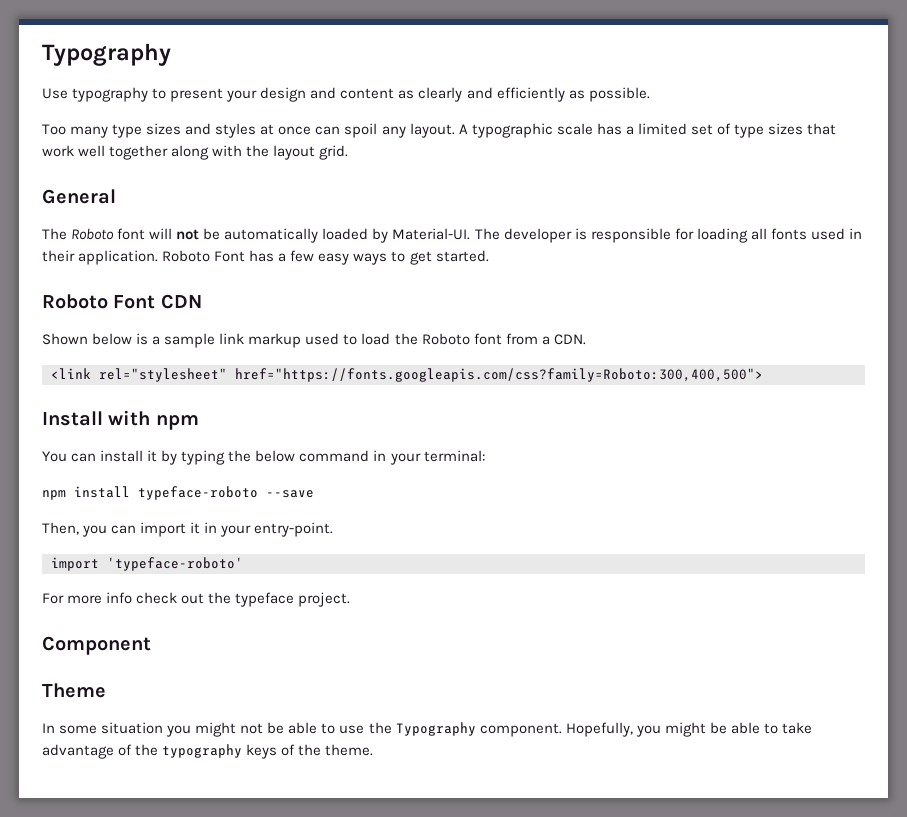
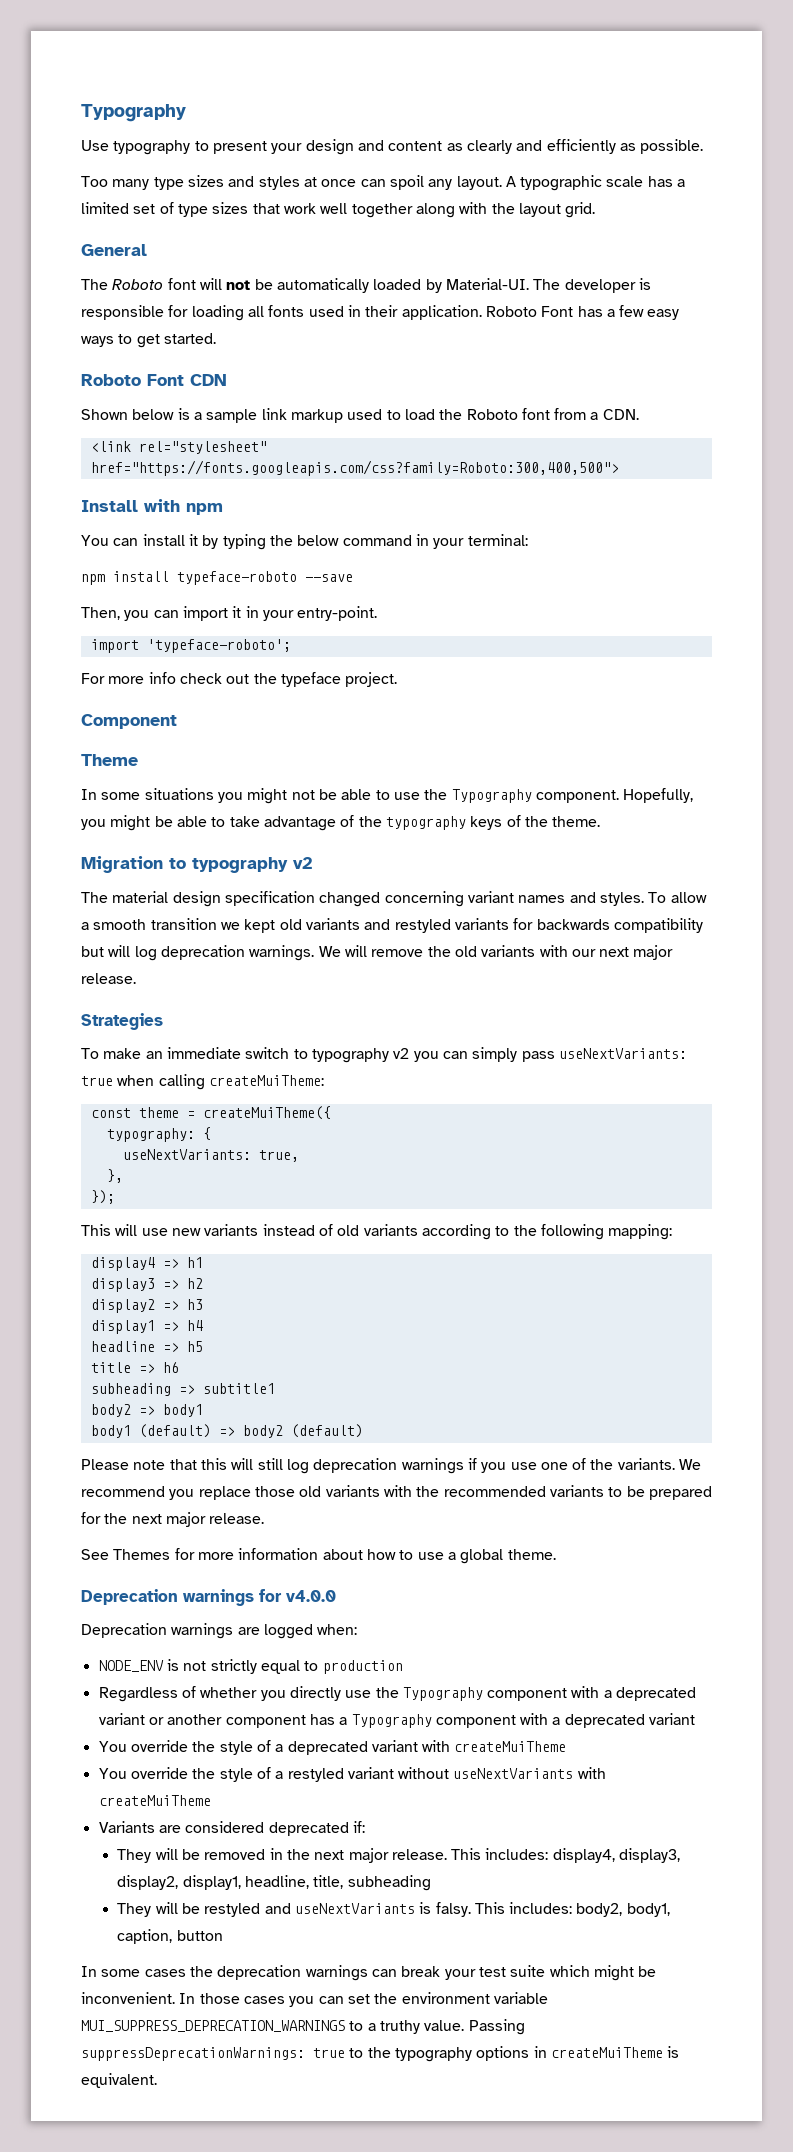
- import 'typeface-roboto'
+ import 'typeface-roboto';
- In some situation you might not be able to use the Typography component.
+ In some situations you might not be able to use the Typography component.
+ Migration to typography v2
+ The material design specification changed concerning variant names and styles. To allow a smooth transition we kept old variants and restyled variants for backwards compatibility but will log deprecation warnings. We will remove the old variants with our next major release.
+ Strategies
+ To make an immediate switch to typography v2 you can simply pass useNextVariants: true when calling createMuiTheme:
+ const theme = createMuiTheme({
+ typography: {
+ useNextVariants: true,
+ },
+ });
+ This will use new variants instead of old variants according to the following mapping:
+ display4 => h1
+ display3 => h2
+ display2 => h3
+ display1 => h4
+ headline => h5
+ title => h6
+ subheading => subtitle1
+ body2 => body1
+ body1 (default) => body2 (default)
+ Please note that this will still log deprecation warnings if you use one of the variants. We recommend you replace those old variants with the recommended variants to be prepared for the next major release.
+ See Themes for more information about how to use a global theme.
+ Deprecation warnings for v4.0.0
+ Deprecation warnings are logged when:
+ NODE_ENV is not strictly equal to production
+ Regardless of whether you directly use the Typography component with a deprecated variant or another component has a Typography component with a deprecated variant
+ You override the style of a deprecated variant with createMuiTheme
+ You override the style of a restyled variant without useNextVariants with createMuiTheme
+ Variants are considered deprecated if:
+ They will be removed in the next major release. This includes: display4, display3, display2, display1, headline, title, subheading
+ They will be restyled and useNextVariants is falsy. This includes: body2, body1, caption, button
+ In some cases the deprecation warnings can break your test suite which might be inconvenient. In those cases you can set the environment variable MUI_SUPPRESS_DEPRECATION_WARNINGS to a truthy value. Passing suppressDeprecationWarnings: true to the typography options in createMuiTheme is equivalent.

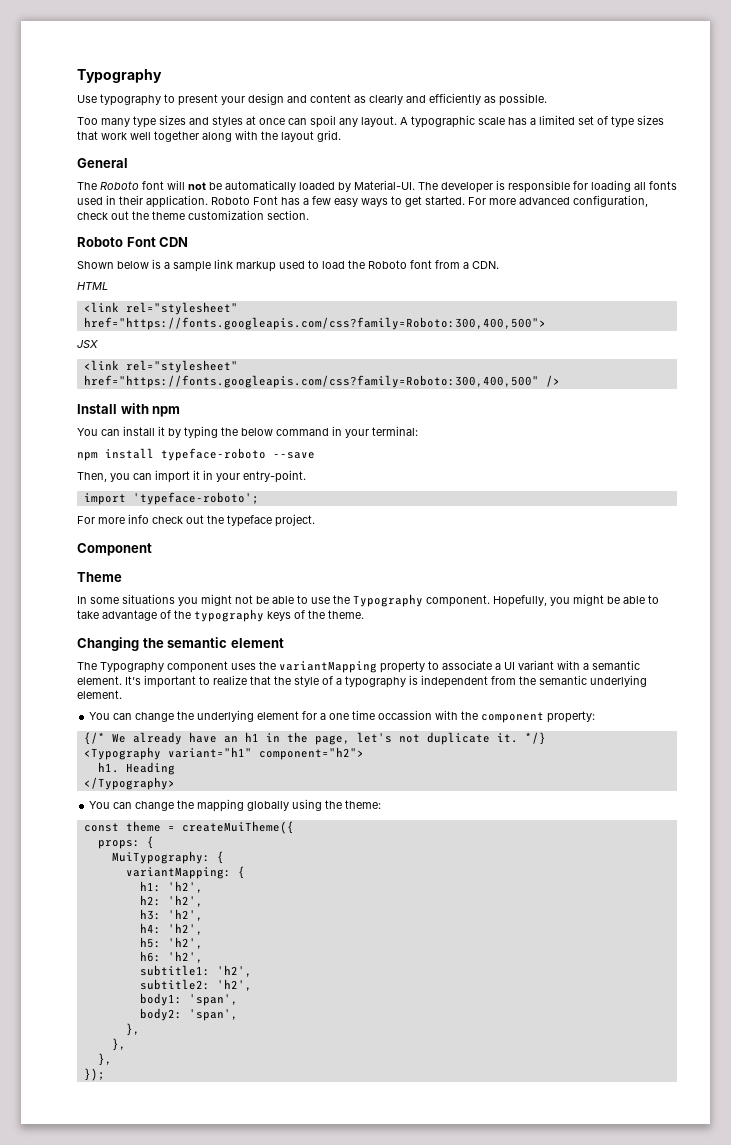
+ For more advanced configuration, check out the theme customization section.
+ HTML
+ JSX
+ <link rel="stylesheet" href="https://fonts.googleapis.com/css?family=Roboto:300,400,500" />
- Migration to typography v2
- The material design specification changed concerning variant names and styles. To allow a smooth transition we kept old variants and restyled variants for backwards compatibility but will log deprecation warnings. We will remove the old variants with our next major release.
- Strategies
- To make an immediate switch to typography v2 you can simply pass useNextVariants: true when calling createMuiTheme:
+ Changing the semantic element
+ The Typography component uses the variantMapping property to associate a UI variant with a semantic element. It’s important to realize that the style of a typography is independent from the semantic underlying element.
+ You can change the underlying element for a one time occassion with the component property:
+ {/* We already have an h1 in the page, let's not duplicate it. */}
+ <Typography variant="h1" component="h2">
+ h1. Heading
+ </Typography>
+ You can change the mapping globally using the theme:
- typography: {
- useNextVariants: true,
+ props: {
+ MuiTypography: {
+ variantMapping: {
+ h1: 'h2',
+ h2: 'h2',
+ h3: 'h2',
+ h4: 'h2',
+ h5: 'h2',
+ h6: 'h2',
+ subtitle1: 'h2',
+ subtitle2: 'h2',
+ body1: 'span',
+ body2: 'span',
+ },
+ },
  },
  });
- This will use new variants instead of old variants according to the following mapping:
- display4 => h1
- display3 => h2
- display2 => h3
- display1 => h4
- headline => h5
- title => h6
- subheading => subtitle1
- body2 => body1
- body1 (default) => body2 (default)
- Please note that this will still log deprecation warnings if you use one of the variants. We recommend you replace those old variants with the recommended variants to be prepared for the next major release.
- See Themes for more information about how to use a global theme.
- Deprecation warnings for v4.0.0
- Deprecation warnings are logged when:
- NODE_ENV is not strictly equal to production
- Regardless of whether you directly use the Typography component with a deprecated variant or another component has a Typography component with a deprecated variant
- You override the style of a deprecated variant with createMuiTheme
- You override the style of a restyled variant without useNextVariants with createMuiTheme
- Variants are considered deprecated if:
- They will be removed in the next major release. This includes: display4, display3, display2, display1, headline, title, subheading
- They will be restyled and useNextVariants is falsy. This includes: body2, body1, caption, button
- In some cases the deprecation warnings can break your test suite which might be inconvenient. In those cases you can set the environment variable MUI_SUPPRESS_DEPRECATION_WARNINGS to a truthy value. Passing suppressDeprecationWarnings: true to the typography options in createMuiTheme is equivalent.

